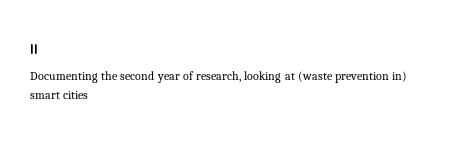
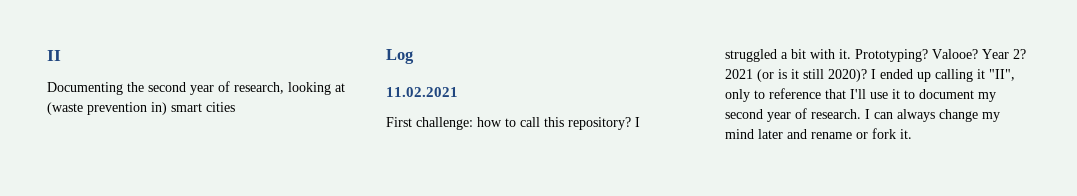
+ Log
+ 11.02.2021
+ First challenge: how to call this repository? I struggled a bit with it. Prototyping? Valooe? Year 2? 2021 (or is it still 2020)? I ended up calling it "II", only to reference that I'll use it to document my second year of research. I can always change my mind later and rename or fork it.

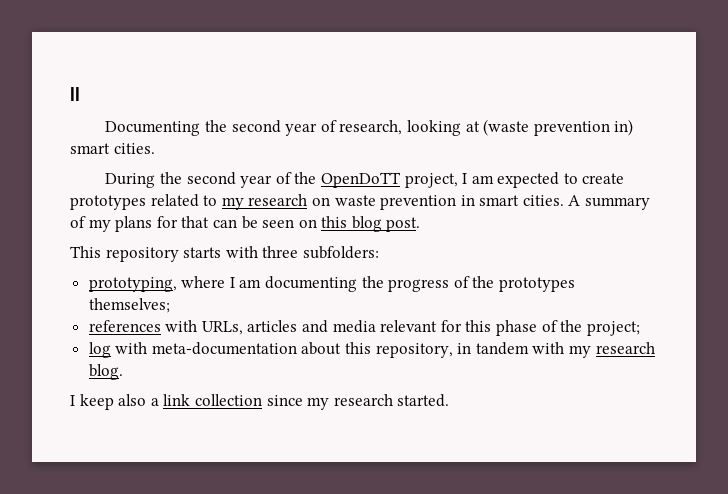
- Documenting the second year of research, looking at (waste prevention in) smart cities
- Log
- 11.02.2021
- First challenge: how to call this repository? I struggled a bit with it. Prototyping? Valooe? Year 2? 2021 (or is it still 2020)? I ended up calling it "II", only to reference that I'll use it to document my second year of research. I can always change my mind later and rename or fork it.
+ Documenting the second year of research, looking at (waste prevention in) smart cities.
+ During the second year of the OpenDoTT project, I am expected to create prototypes related to my research on waste prevention in smart cities. A summary of my plans for that can be seen on this blog post.
+ This repository starts with three subfolders:
+ prototyping, where I am documenting the progress of the prototypes themselves;
+ references with URLs, articles and media relevant for this phase of the project;
+ log with meta-documentation about this repository, in tandem with my research blog.
+ I keep also a link collection since my research started.

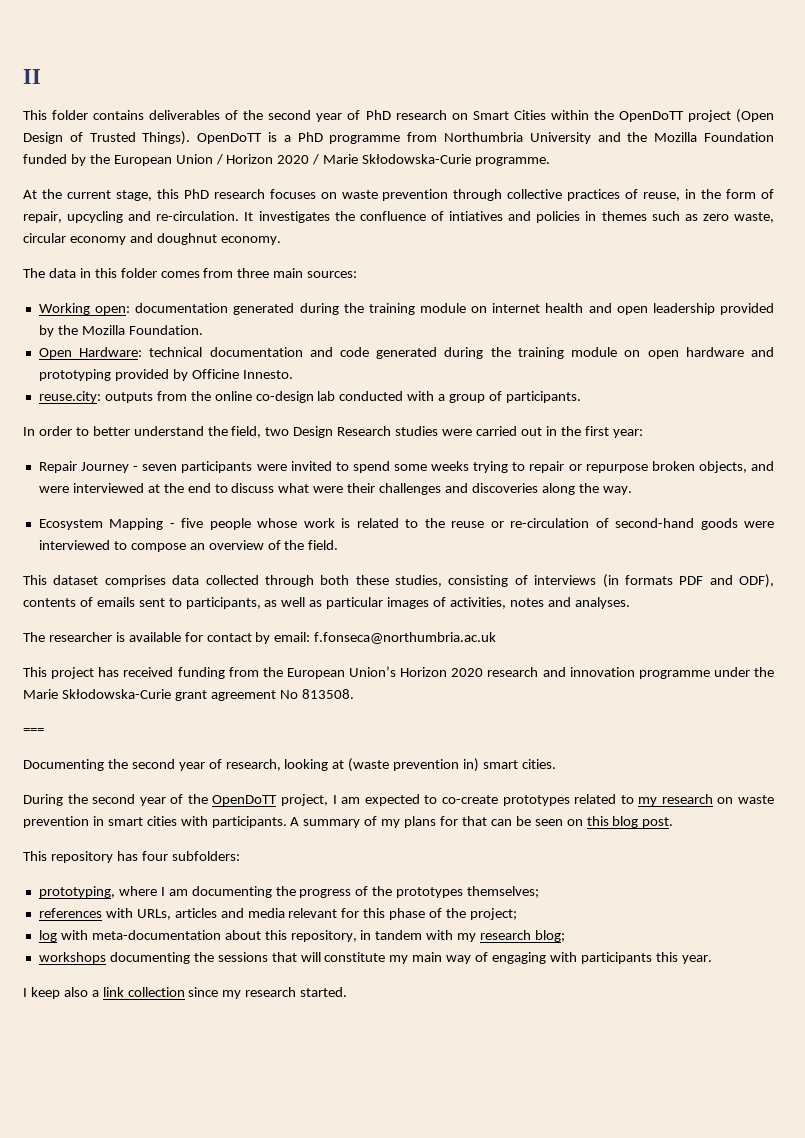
+ This folder contains deliverables of the second year of PhD research on Smart Cities within the OpenDoTT project (Open Design of Trusted Things). OpenDoTT is a PhD programme from Northumbria University and the Mozilla Foundation funded by the European Union / Horizon 2020 / Marie Skłodowska-Curie programme.
+ At the current stage, this PhD research focuses on waste prevention through collective practices of reuse, in the form of repair, upcycling and re-circulation. It investigates the confluence of intiatives and policies in themes such as zero waste, circular economy and doughnut economy.
+ The data in this folder comes from three main sources:
+ Working open: documentation generated during the training module on internet health and open leadership provided by the Mozilla Foundation.
+ Open Hardware: technical documentation and code generated during the training module on open hardware and prototyping provided by Officine Innesto.
+ reuse.city: outputs from the online co-design lab conducted with a group of participants.
+ In order to better understand the field, two Design Research studies were carried out in the first year:
+ Repair Journey - seven participants were invited to spend some weeks trying to repair or repurpose broken objects, and were interviewed at the end to discuss what were their challenges and discoveries along the way.
+ Ecosystem Mapping - five people whose work is related to the reuse or re-circulation of second-hand goods were interviewed to compose an overview of the field.
+ This dataset comprises data collected through both these studies, consisting of interviews (in formats PDF and ODF), contents of emails sent to participants, as well as particular images of activities, notes and analyses.
+ The researcher is available for contact by email: f.fonseca@northumbria.ac.uk
+ This project has received funding from the European Union’s Horizon 2020 research and innovation programme under the Marie Skłodowska-Curie grant agreement No 813508.
+ ===
- During the second year of the OpenDoTT project, I am expected to create prototypes related to my research on waste prevention in smart cities.
+ During the second year of the OpenDoTT project, I am expected to co-create prototypes related to my research on waste prevention in smart cities with participants.
- This repository starts with three subfolders:
+ This repository has four subfolders:
- log with meta-documentation about this repository, in tandem with my research blog.
+ log with meta-documentation about this repository, in tandem with my research blog;
+ workshops documenting the sessions that will constitute my main way of engaging with participants this year.

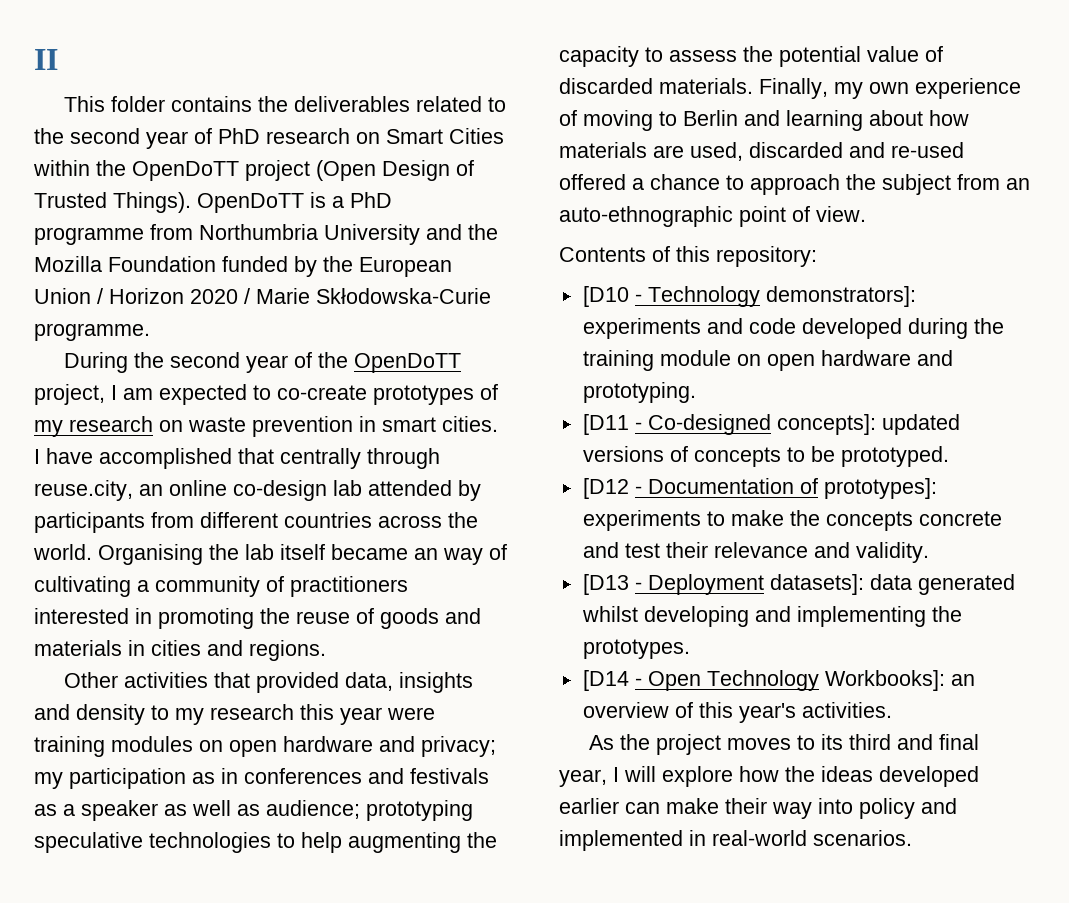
- This folder contains deliverables of the second year of PhD research on Smart Cities within the OpenDoTT project (Open Design of Trusted Things).
+ This folder contains the deliverables related to the second year of PhD research on Smart Cities within the OpenDoTT project (Open Design of Trusted Things).
- At the current stage, this PhD research focuses on waste prevention through collective practices of reuse, in the form of repair, upcycling and re-circulation. It investigates the confluence of intiatives and policies in themes such as zero waste, circular economy and doughnut economy.
- The data in this folder comes from three main sources:
- Working open: documentation generated during the training module on internet health and open leadership provided by the Mozilla Foundation.
- Open Hardware: technical documentation and code generated during the training module on open hardware and prototyping provided by Officine Innesto.
- reuse.city: outputs from the online co-design lab conducted with a group of participants.
- In order to better understand the field, two Design Research studies were carried out in the first year:
- Repair Journey - seven participants were invited to spend some weeks trying to repair or repurpose broken objects, and were interviewed at the end to discuss what were their challenges and discoveries along the way.
- Ecosystem Mapping - five people whose work is related to the reuse or re-circulation of second-hand goods were interviewed to compose an overview of the field.
- This dataset comprises data collected through both these studies, consisting of interviews (in formats PDF and ODF), contents of emails sent to participants, as well as particular images of activities, notes and analyses.
- The researcher is available for contact by email: f.fonseca@northumbria.ac.uk
- This project has received funding from the European Union’s Horizon 2020 research and innovation programme under the Marie Skłodowska-Curie grant agreement No 813508.
- ===
- Documenting the second year of research, looking at (waste prevention in) smart cities.
- During the second year of the OpenDoTT project, I am expected to co-create prototypes related to my research on waste prevention in smart cities with participants. A summary of my plans for that can be seen on this blog post.
- This repository has four subfolders:
- prototyping, where I am documenting the progress of the prototypes themselves;
- references with URLs, articles and media relevant for this phase of the project;
- log with meta-documentation about this repository, in tandem with my research blog;
- workshops documenting the sessions that will constitute my main way of engaging with participants this year.
- I keep also a link collection since my research started.
+ During the second year of the OpenDoTT project, I am expected to co-create prototypes of my research on waste prevention in smart cities. I have accomplished that centrally through reuse.city, an online co-design lab attended by participants from different countries across the world. Organising the lab itself became an way of cultivating a community of practitioners interested in promoting the reuse of goods and materials in cities and regions.
+ Other activities that provided data, insights and density to my research this year were training modules on open hardware and privacy; my participation as in conferences and festivals as a speaker as well as audience; prototyping speculative technologies to help augmenting the capacity to assess the potential value of discarded materials. Finally, my own experience of moving to Berlin and learning about how materials are used, discarded and re-used offered a chance to approach the subject from an auto-ethnographic point of view.
+ Contents of this repository:
+ [D10 - Technology demonstrators]: experiments and code developed during the training module on open hardware and prototyping.
+ [D11 - Co-designed concepts]: updated versions of concepts to be prototyped.
+ [D12 - Documentation of prototypes]: experiments to make the concepts concrete and test their relevance and validity.
+ [D13 - Deployment datasets]: data generated whilst developing and implementing the prototypes.
+ [D14 - Open Technology Workbooks]: an overview of this year's activities.
+ As the project moves to its third and final year, I will explore how the ideas developed earlier can make their way into policy and implemented in real-world scenarios.

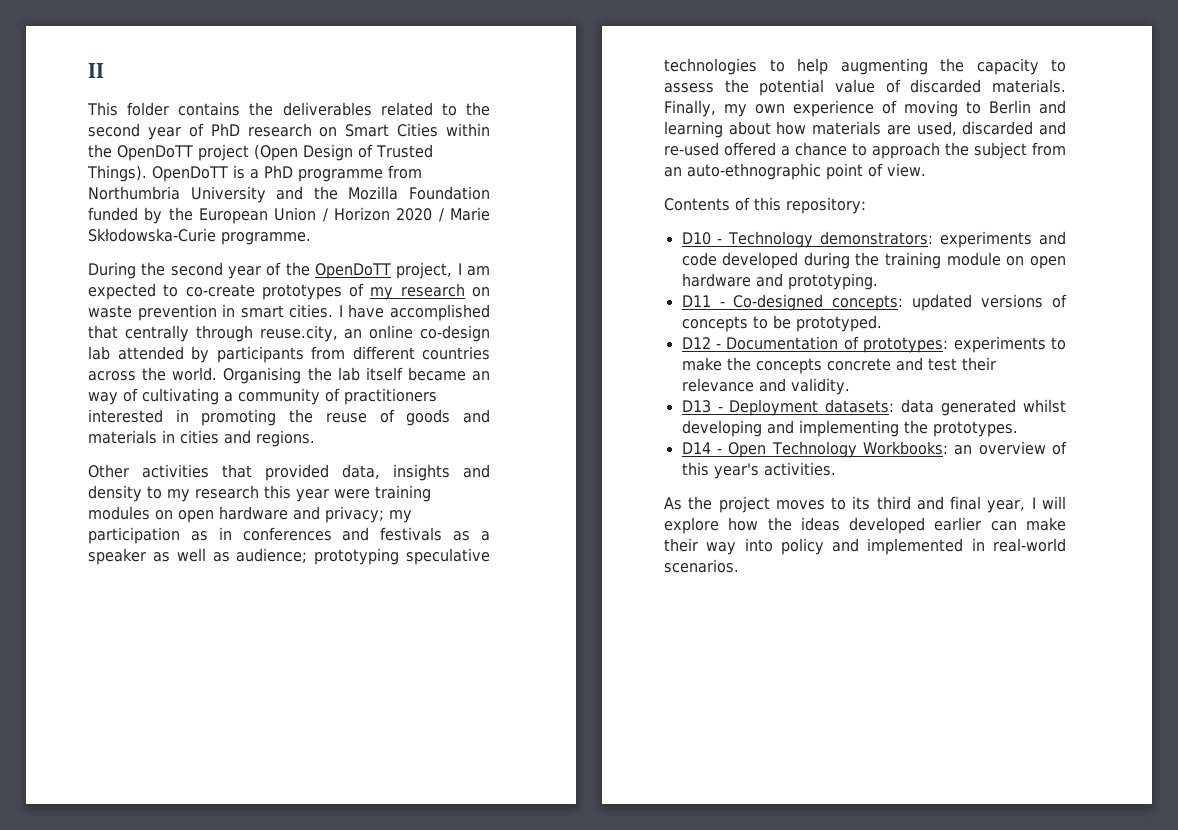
- [D10 - Technology demonstrators]: experiments and code developed during the training module on open hardware and prototyping.
+ D10 - Technology demonstrators: experiments and code developed during the training module on open hardware and prototyping.
- [D11 - Co-designed concepts]: updated versions of concepts to be prototyped.
+ D11 - Co-designed concepts: updated versions of concepts to be prototyped.
- [D12 - Documentation of prototypes]: experiments to make the concepts concrete and test their relevance and validity.
+ D12 - Documentation of prototypes: experiments to make the concepts concrete and test their relevance and validity.
- [D13 - Deployment datasets]: data generated whilst developing and implementing the prototypes.
+ D13 - Deployment datasets: data generated whilst developing and implementing the prototypes.
- [D14 - Open Technology Workbooks]: an overview of this year's activities.
+ D14 - Open Technology Workbooks: an overview of this year's activities.

